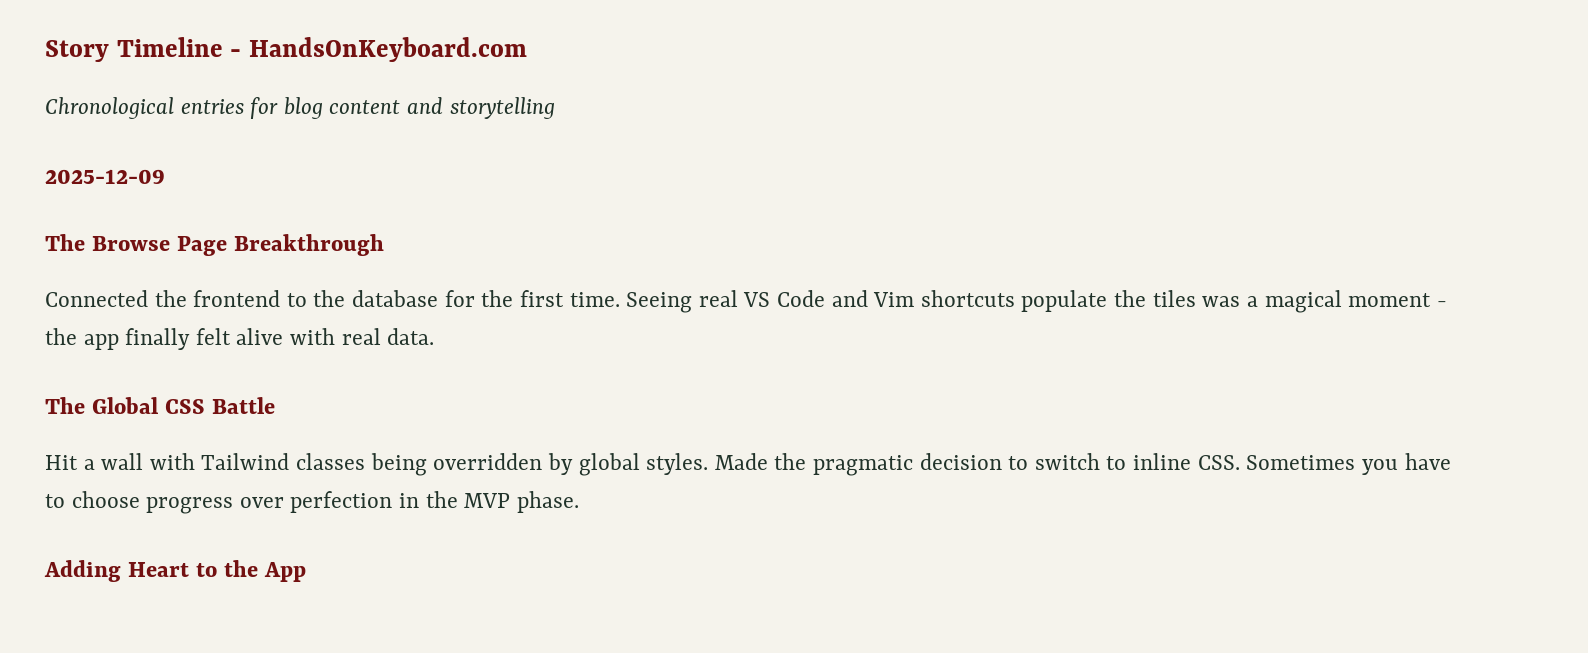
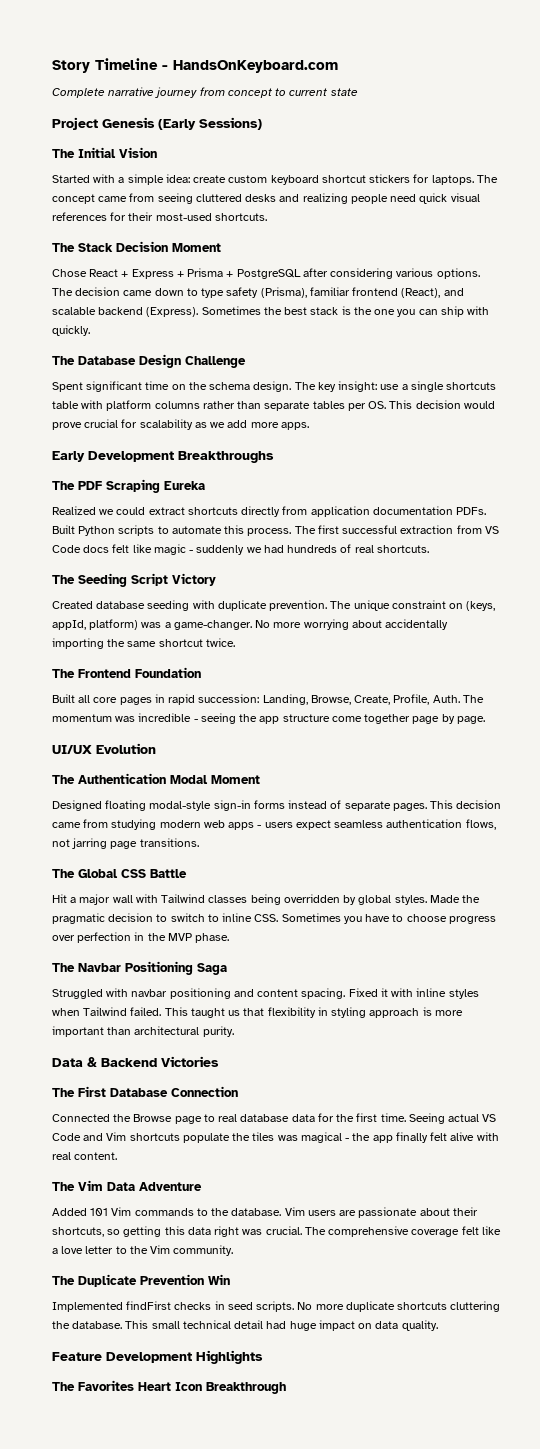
- Chronological entries for blog content and storytelling
- 2025-12-09
- The Browse Page Breakthrough
- Connected the frontend to the database for the first time. Seeing real VS Code and Vim shortcuts populate the tiles was a magical moment - the app finally felt alive with real data.
+ Complete narrative journey from concept to current state
+ Project Genesis (Early Sessions)
+ The Initial Vision
+ Started with a simple idea: create custom keyboard shortcut stickers for laptops. The concept came from seeing cluttered desks and realizing people need quick visual references for their most-used shortcuts.
+ The Stack Decision Moment
+ Chose React + Express + Prisma + PostgreSQL after considering various options. The decision came down to type safety (Prisma), familiar frontend (React), and scalable backend (Express). Sometimes the best stack is the one you can ship with quickly.
+ The Database Design Challenge
+ Spent significant time on the schema design. The key insight: use a single shortcuts table with platform columns rather than separate tables per OS. This decision would prove crucial for scalability as we add more apps.
+ Early Development Breakthroughs
+ The PDF Scraping Eureka
+ Realized we could extract shortcuts directly from application documentation PDFs. Built Python scripts to automate this process. The first successful extraction from VS Code docs felt like magic - suddenly we had hundreds of real shortcuts.
+ The Seeding Script Victory
+ Created database seeding with duplicate prevention. The unique constraint on (keys, appId, platform) was a game-changer. No more worrying about accidentally importing the same shortcut twice.
+ The Frontend Foundation
+ Built all core pages in rapid succession: Landing, Browse, Create, Profile, Auth. The momentum was incredible - seeing the app structure come together page by page.
+ UI/UX Evolution
+ The Authentication Modal Moment
+ Designed floating modal-style sign-in forms instead of separate pages. This decision came from studying modern web apps - users expect seamless authentication flows, not jarring page transitions.
- Hit a wall with Tailwind classes being overridden by global styles.
+ Hit a major wall with Tailwind classes being overridden by global styles.
- Adding Heart to the App
+ The Navbar Positioning Saga
+ Struggled with navbar positioning and content spacing. Fixed it with inline styles when Tailwind failed. This taught us that flexibility in styling approach is more important than architectural purity.
+ Data & Backend Victories
+ The First Database Connection
+ Connected the Browse page to real database data for the first time. Seeing actual VS Code and Vim shortcuts populate the tiles was magical - the app finally felt alive with real content.
+ The Vim Data Adventure
+ Added 101 Vim commands to the database. Vim users are passionate about their shortcuts, so getting this data right was crucial. The comprehensive coverage felt like a love letter to the Vim community.
+ The Duplicate Prevention Win
+ Implemented findFirst checks in seed scripts. No more duplicate shortcuts cluttering the database. This small technical detail had huge impact on data quality.
+ Feature Development Highlights
+ The Favorites Heart Icon Breakthrough

